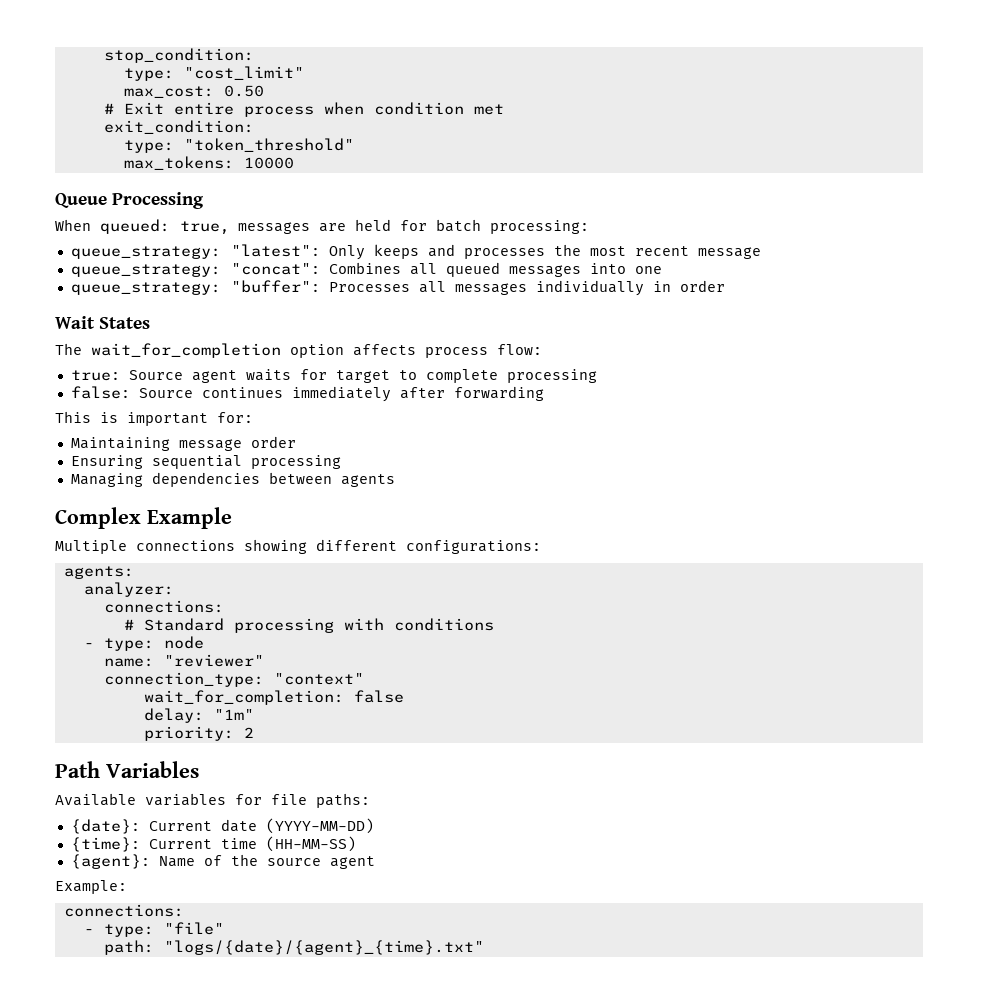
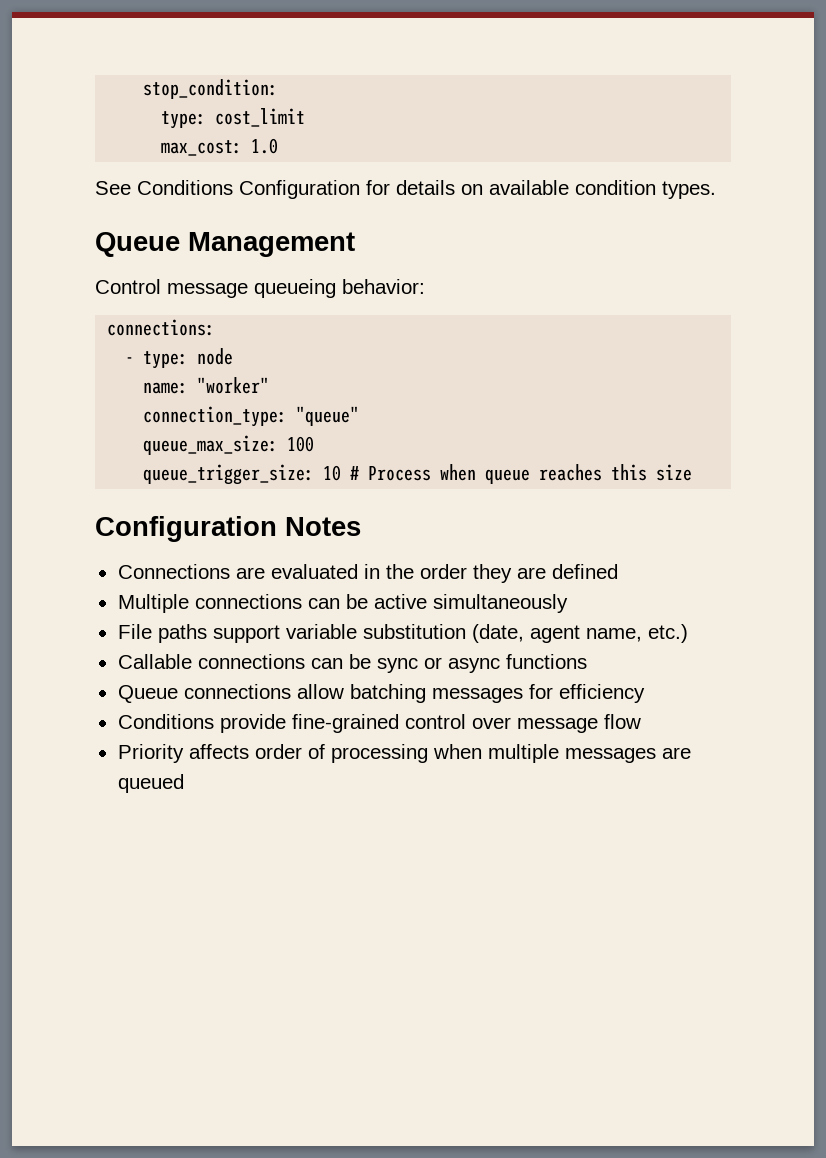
- type: "cost_limit"
+ type: cost_limit
- max_cost: 0.50
- # Exit entire process when condition met
- exit_condition:
- type: "token_threshold"
- max_tokens: 10000
- Queue Processing
- When queued: true, messages are held for batch processing:
- queue_strategy: "latest": Only keeps and processes the most recent message
- queue_strategy: "concat": Combines all queued messages into one
- queue_strategy: "buffer": Processes all messages individually in order
- Wait States
- The wait_for_completion option affects process flow:
- true: Source agent waits for target to complete processing
- false: Source continues immediately after forwarding
- This is important for:
- Maintaining message order
- Ensuring sequential processing
- Managing dependencies between agents
- Complex Example
- Multiple connections showing different configurations:
- agents:
- analyzer:
+ max_cost: 1.0
+ See Conditions Configuration for details on available condition types.
+ Queue Management
+ Control message queueing behavior:
  connections:
- # Standard processing with conditions
- name: "reviewer"
+ name: "worker"
- connection_type: "context"
- wait_for_completion: false
- delay: "1m"
- priority: 2
- Path Variables
- Available variables for file paths:
- {date}: Current date (YYYY-MM-DD)
- {time}: Current time (HH-MM-SS)
- {agent}: Name of the source agent
- Example:
- connections:
- - type: "file"
- path: "logs/{date}/{agent}_{time}.txt"
+ connection_type: "queue"
+ queue_max_size: 100
+ queue_trigger_size: 10 # Process when queue reaches this size
+ Configuration Notes
+ Connections are evaluated in the order they are defined
+ Multiple connections can be active simultaneously
+ File paths support variable substitution (date, agent name, etc.)
+ Callable connections can be sync or async functions
+ Queue connections allow batching messages for efficiency
+ Conditions provide fine-grained control over message flow
+ Priority affects order of processing when multiple messages are queued

